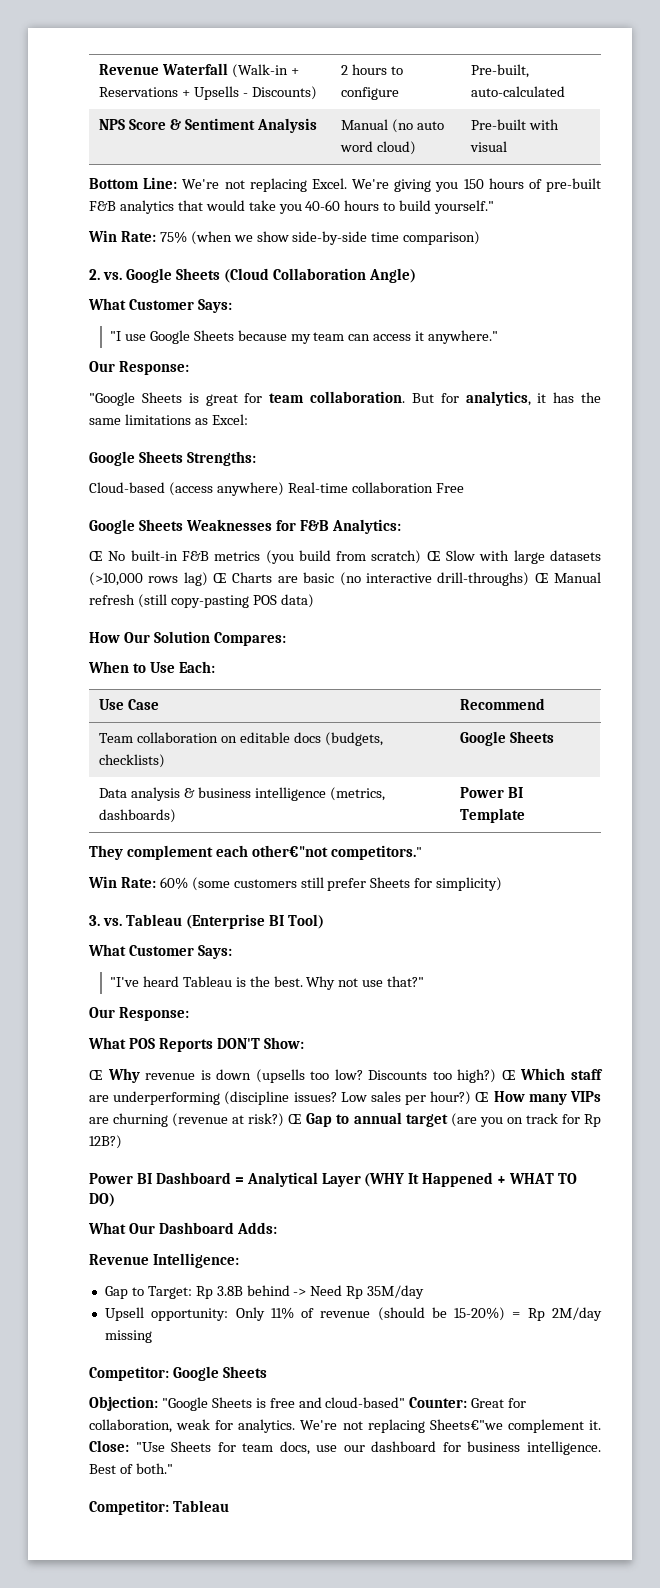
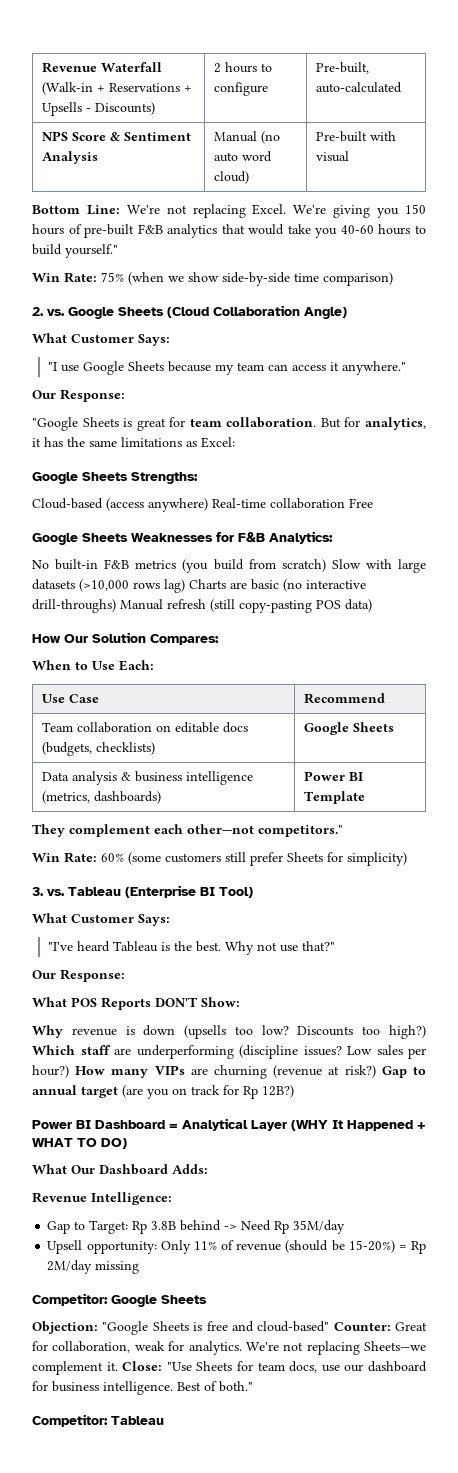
- Œ No built-in F&B metrics (you build from scratch) Œ Slow with large datasets (>10,000 rows lag) Œ Charts are basic (no interactive drill-throughs) Œ Manual refresh (still copy-pasting POS data)
+ No built-in F&B metrics (you build from scratch) Slow with large datasets (>10,000 rows lag) Charts are basic (no interactive drill-throughs) Manual refresh (still copy-pasting POS data)
- They complement each other€"not competitors."
+ They complement each other—not competitors."
- Œ Why revenue is down (upsells too low?
+ Why revenue is down (upsells too low?
- Œ Which staff are underperforming (discipline issues?
+ Which staff are underperforming (discipline issues?
- Œ How many VIPs are churning (revenue at risk?)
+ How many VIPs are churning (revenue at risk?)
- Œ Gap to annual target (are you on track for Rp 12B?)
+ Gap to annual target (are you on track for Rp 12B?)
- We're not replacing Sheets€"we complement it.
+ We're not replacing Sheets—we complement it.

